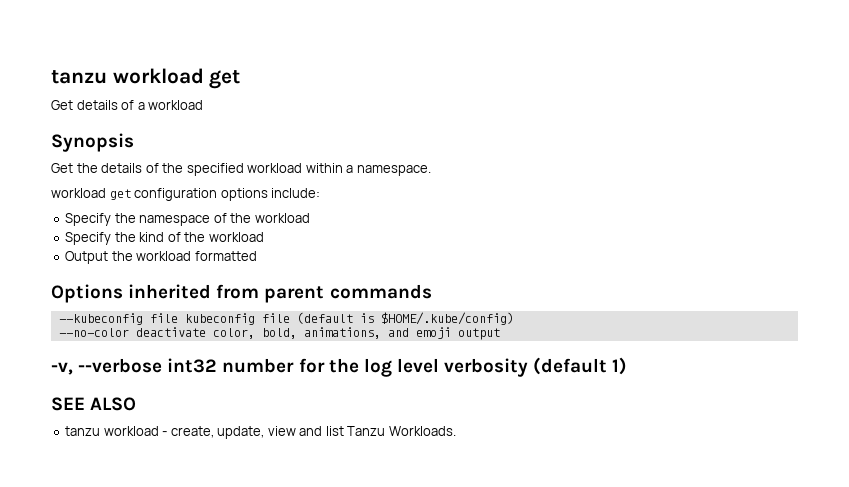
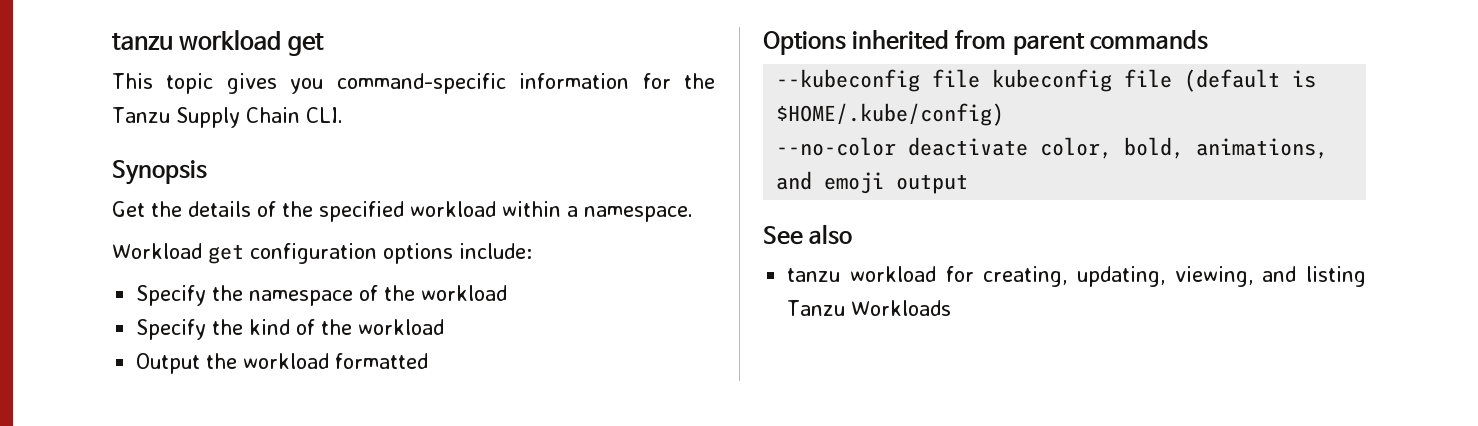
- Get details of a workload
+ This topic gives you command-specific information for the Tanzu Supply Chain CLI.
- workload get configuration options include:
+ Workload get configuration options include:
- -v, --verbose int32 number for the log level verbosity (default 1)
- SEE ALSO
- tanzu workload - create, update, view and list Tanzu Workloads.
+ See also
+ tanzu workload for creating, updating, viewing, and listing Tanzu Workloads

